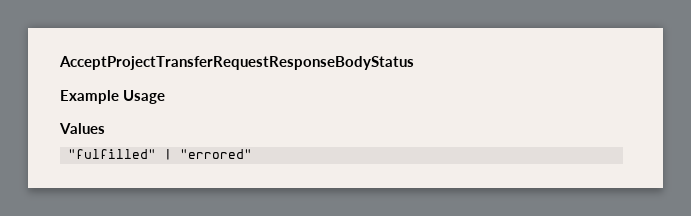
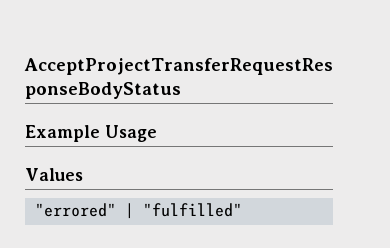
- "fulfilled" | "errored"
+ "errored" | "fulfilled"

